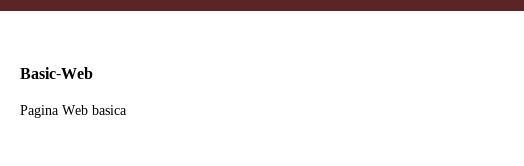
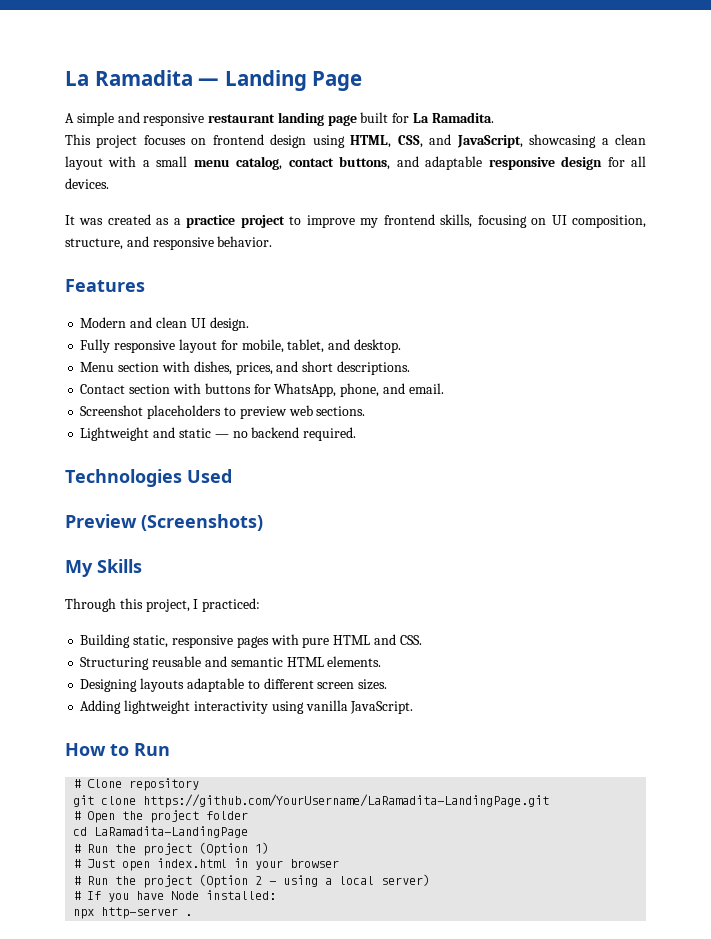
- Basic-Web
- Pagina Web basica
+ La Ramadita — Landing Page
+ A simple and responsive restaurant landing page built for La Ramadita.
+ This project focuses on frontend design using HTML, CSS, and JavaScript, showcasing a clean layout with a small menu catalog, contact buttons, and adaptable responsive design for all devices.
+ It was created as a practice project to improve my frontend skills, focusing on UI composition, structure, and responsive behavior.
+ Features
+ Modern and clean UI design.
+ Fully responsive layout for mobile, tablet, and desktop.
+ Menu section with dishes, prices, and short descriptions.
+ Contact section with buttons for WhatsApp, phone, and email.
+ Screenshot placeholders to preview web sections.
+ Lightweight and static — no backend required.
+ Technologies Used
+ Preview (Screenshots)
+ My Skills
+ Through this project, I practiced:
+ Building static, responsive pages with pure HTML and CSS.
+ Structuring reusable and semantic HTML elements.
+ Designing layouts adaptable to different screen sizes.
+ Adding lightweight interactivity using vanilla JavaScript.
+ How to Run
+ # Clone repository
+ git clone https://github.com/YourUsername/LaRamadita-LandingPage.git
+ # Open the project folder
+ cd LaRamadita-LandingPage
+ # Run the project (Option 1)
+ # Just open index.html in your browser
+ # Run the project (Option 2 — using a local server)
+ # If you have Node installed:
+ npx http-server .

